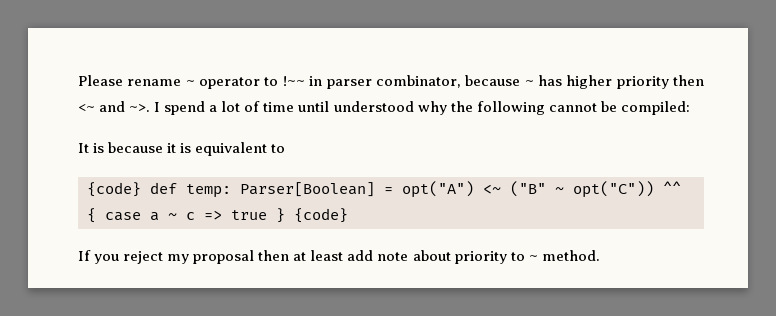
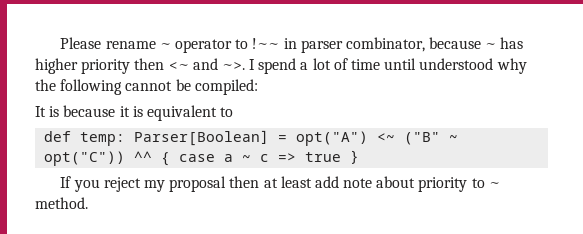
- {code} def temp: Parser[Boolean] = opt("A") <~ ("B" ~ opt("C")) ^^ { case a ~ c => true } {code}
+ def temp: Parser[Boolean] = opt("A") <~ ("B" ~ opt("C")) ^^ { case a ~ c => true }

